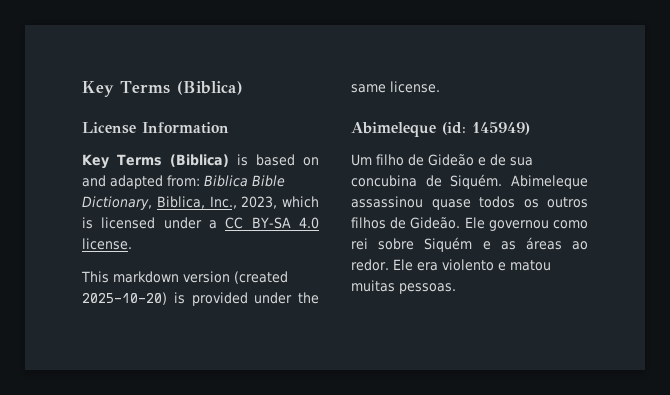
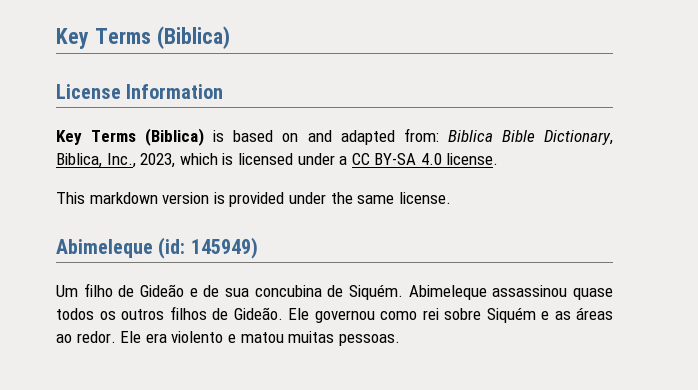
- This markdown version (created 2025-10-20) is provided under the same license.
+ This markdown version is provided under the same license.

